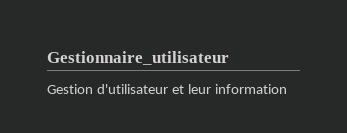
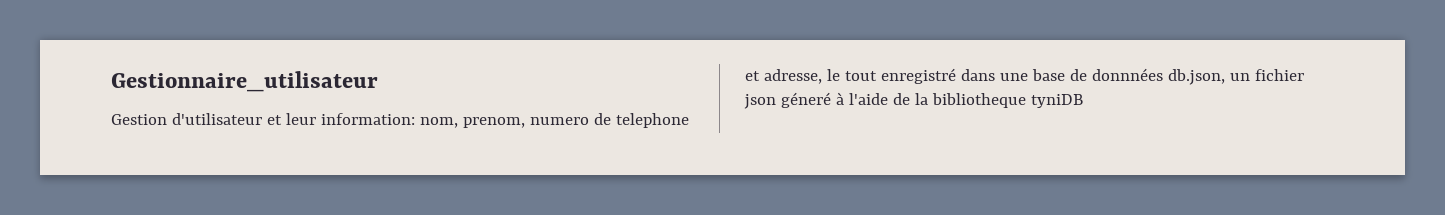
- Gestion d'utilisateur et leur information
+ Gestion d'utilisateur et leur information: nom, prenom, numero de telephone et adresse, le tout enregistré dans une base de donnnées db.json, un fichier json géneré à l'aide de la bibliotheque tyniDB

